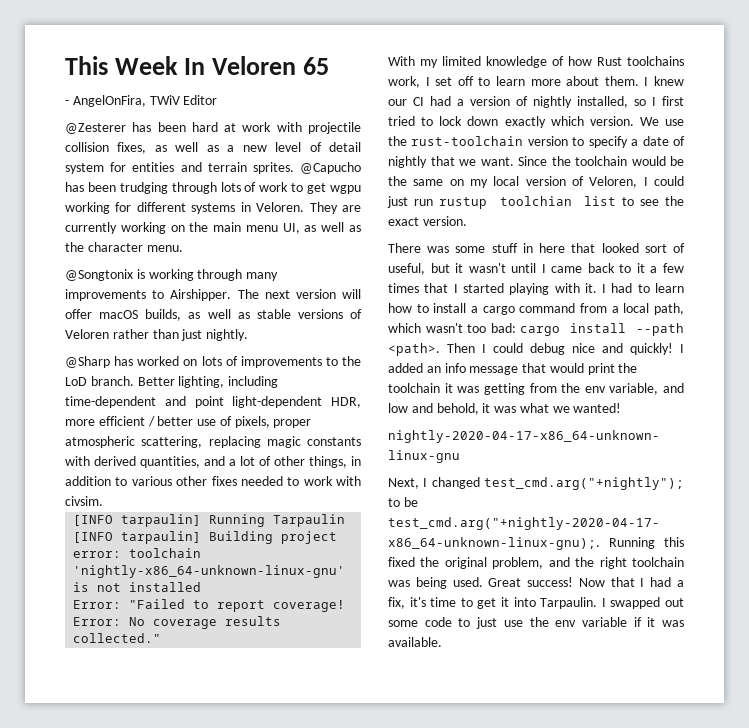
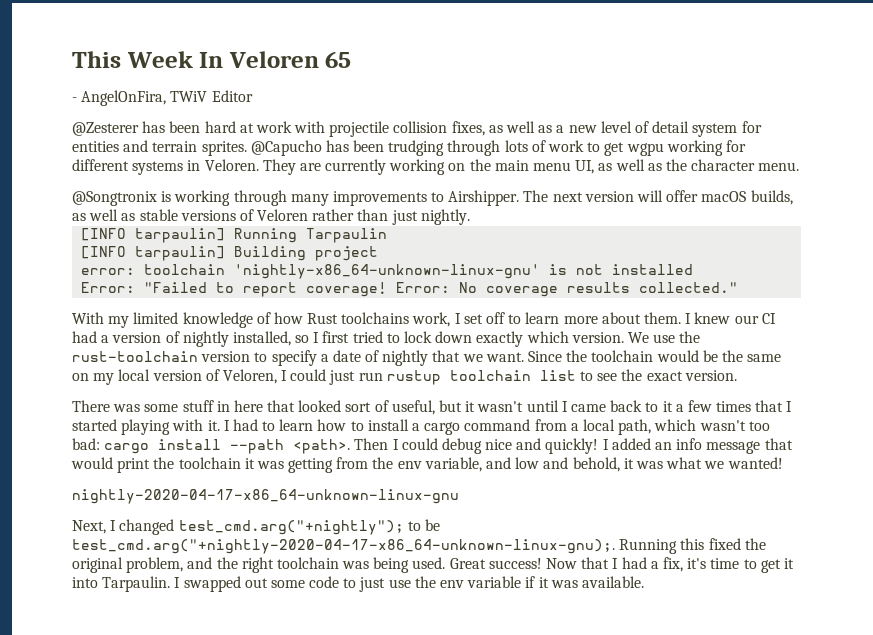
- @Songtonix is working through many improvements to Airshipper.
+ @Songtronix is working through many improvements to Airshipper.
- @Sharp has worked on lots of improvements to the LoD branch. Better lighting, including time-dependent and point light-dependent HDR, more efficient / better use of pixels, proper atmospheric scattering, replacing magic constants with derived quantities, and a lot of other things, in addition to various other fixes needed to work with civsim.
- Since the toolchain would be the same on my local version of Veloren, I could just run rustup toolchian list to see the exact version.
+ Since the toolchain would be the same on my local version of Veloren, I could just run rustup toolchain list to see the exact version.

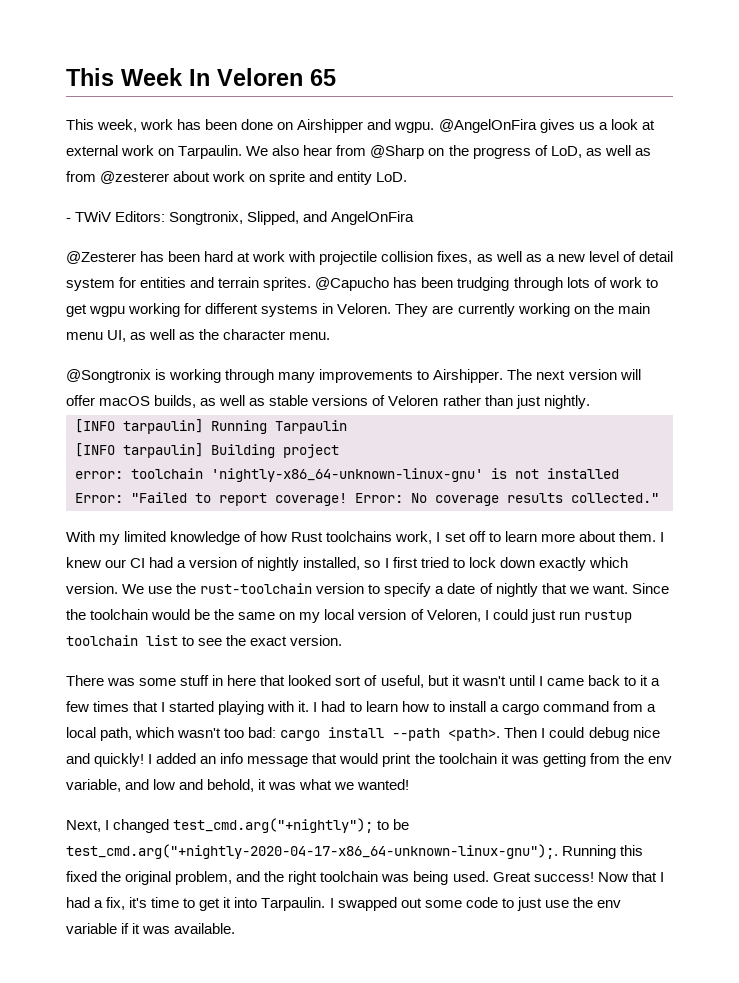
- - AngelOnFira, TWiV Editor
+ This week, work has been done on Airshipper and wgpu. @AngelOnFira gives us a look at external work on Tarpaulin. We also hear from @Sharp on the progress of LoD, as well as from @zesterer about work on sprite and entity LoD.
+ - TWiV Editors: Songtronix, Slipped, and AngelOnFira
- nightly-2020-04-17-x86_64-unknown-linux-gnu
- Next, I changed test_cmd.arg("+nightly"); to be test_cmd.arg("+nightly-2020-04-17-x86_64-unknown-linux-gnu);. Running this fixed the original problem, and the right toolchain was being used.
+ Next, I changed test_cmd.arg("+nightly"); to be test_cmd.arg("+nightly-2020-04-17-x86_64-unknown-linux-gnu");. Running this fixed the original problem, and the right toolchain was being used.

